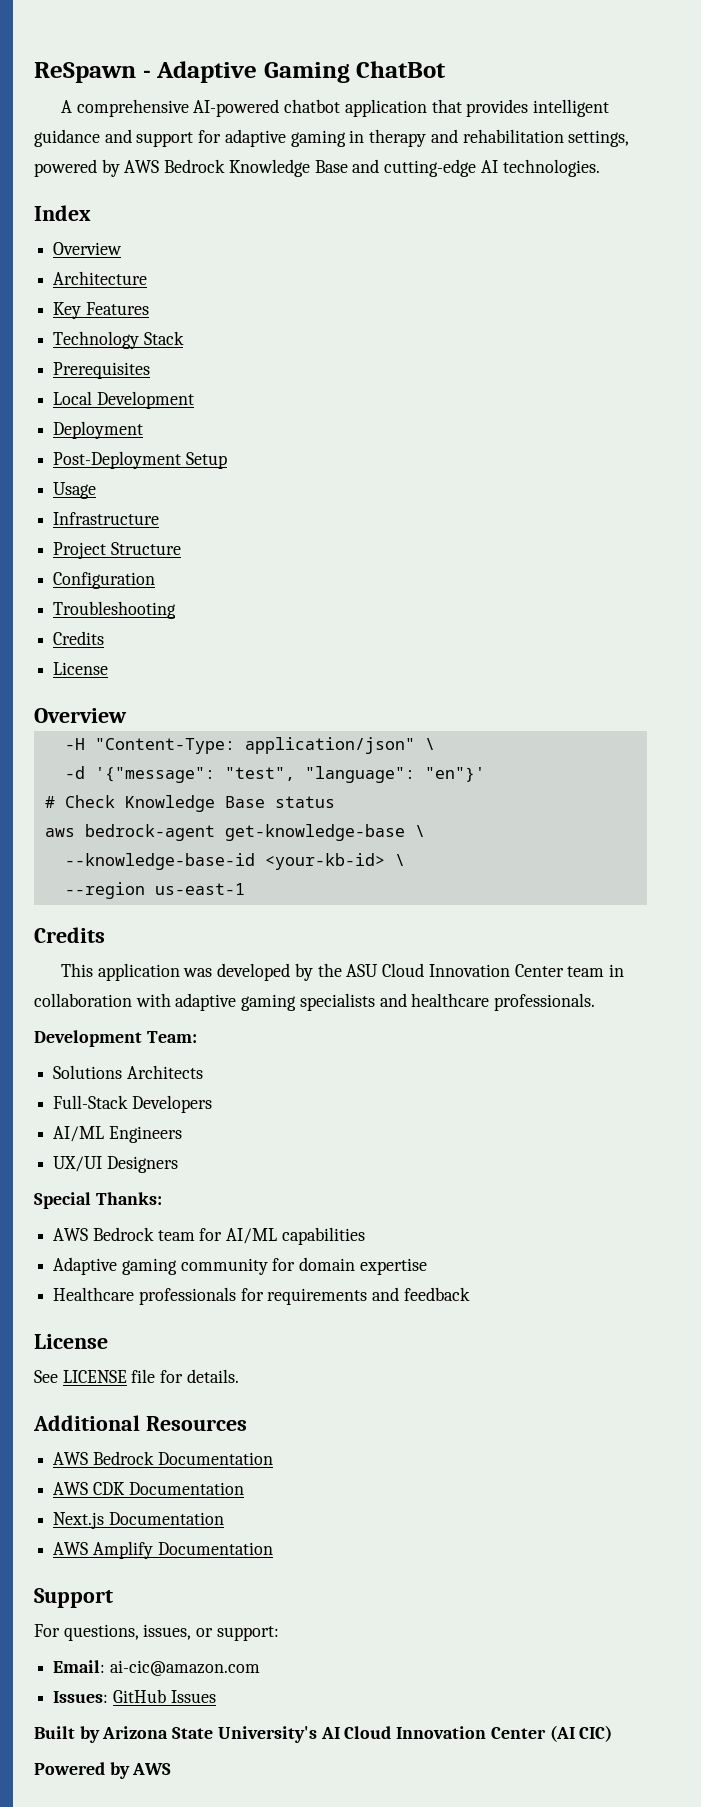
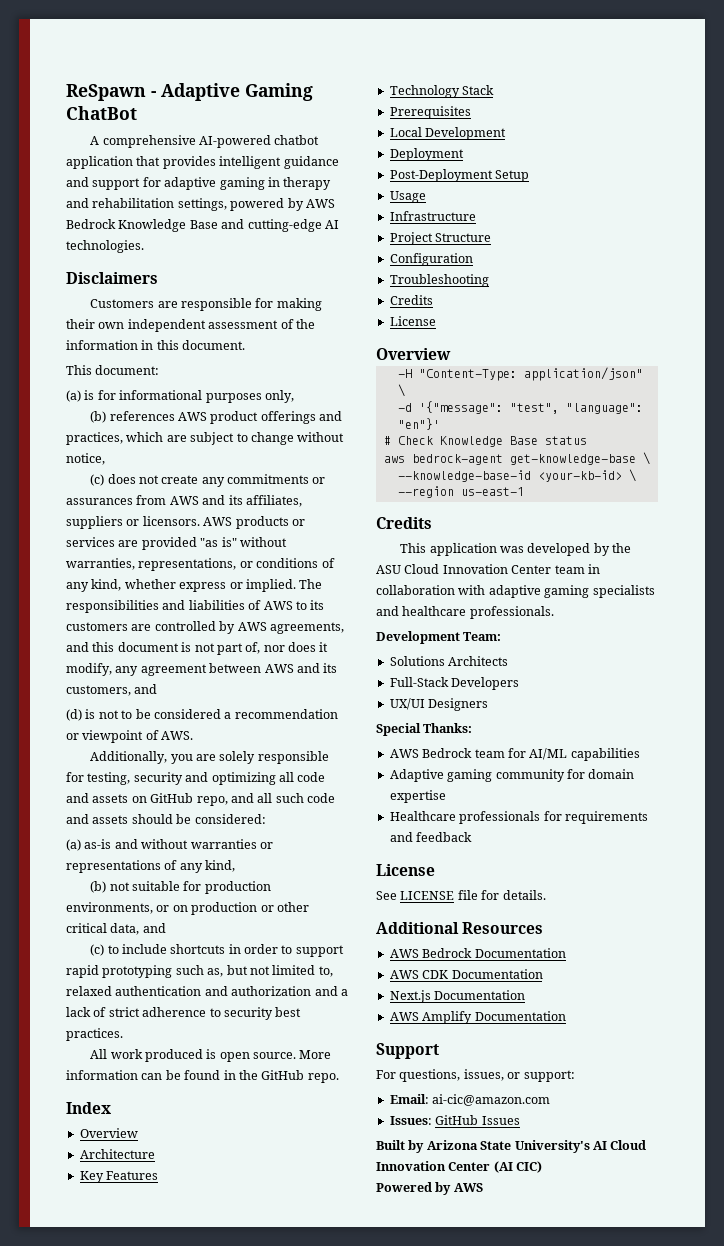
+ Disclaimers
+ Customers are responsible for making their own independent assessment of the information in this document.
+ This document:
+ (a) is for informational purposes only,
+ (b) references AWS product offerings and practices, which are subject to change without notice,
+ (c) does not create any commitments or assurances from AWS and its affiliates, suppliers or licensors. AWS products or services are provided "as is" without warranties, representations, or conditions of any kind, whether express or implied. The responsibilities and liabilities of AWS to its customers are controlled by AWS agreements, and this document is not part of, nor does it modify, any agreement between AWS and its customers, and
+ (d) is not to be considered a recommendation or viewpoint of AWS.
+ Additionally, you are solely responsible for testing, security and optimizing all code and assets on GitHub repo, and all such code and assets should be considered:
+ (a) as-is and without warranties or representations of any kind,
+ (b) not suitable for production environments, or on production or other critical data, and
+ (c) to include shortcuts in order to support rapid prototyping such as, but not limited to, relaxed authentication and authorization and a lack of strict adherence to security best practices.
+ All work produced is open source. More information can be found in the GitHub repo.
- AI/ML Engineers

